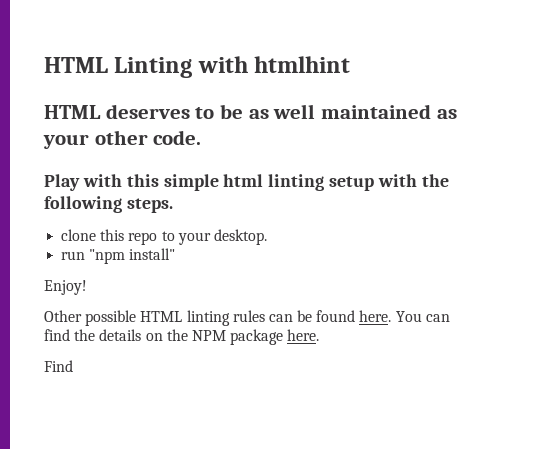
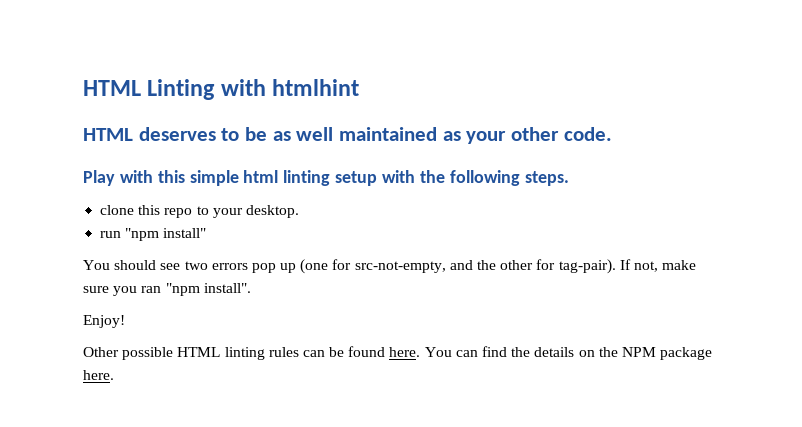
+ You should see two errors pop up (one for src-not-empty, and the other for tag-pair). If not, make sure you ran "npm install".
- Find

